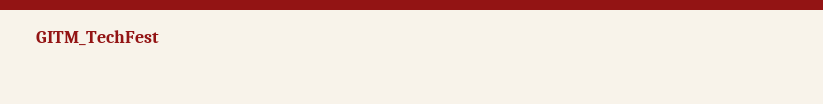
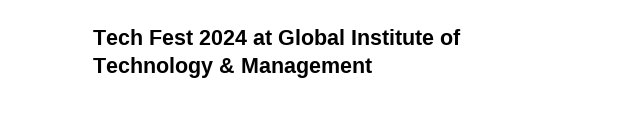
- GITM_TechFest
+ Tech Fest 2024 at Global Institute of Technology & Management

